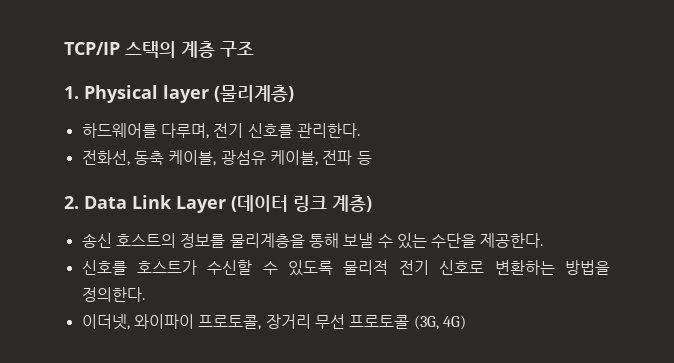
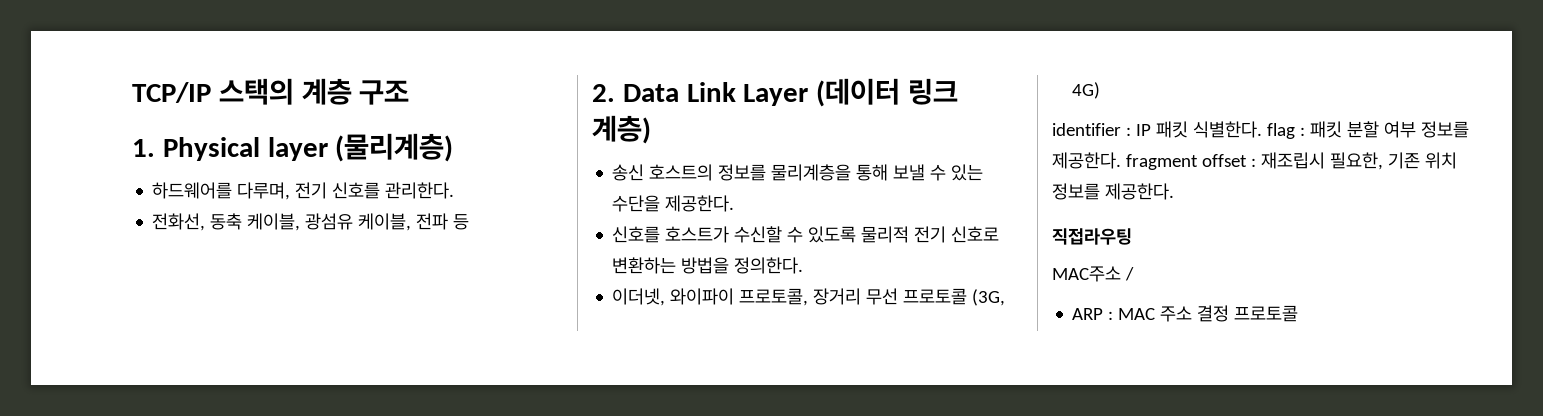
+ identifier : IP 패킷 식별한다. flag : 패킷 분할 여부 정보를 제공한다. fragment offset : 재조립시 필요한, 기존 위치 정보를 제공한다.
+ 직접라우팅
+ MAC주소 /
+ ARP : MAC 주소 결정 프로토콜

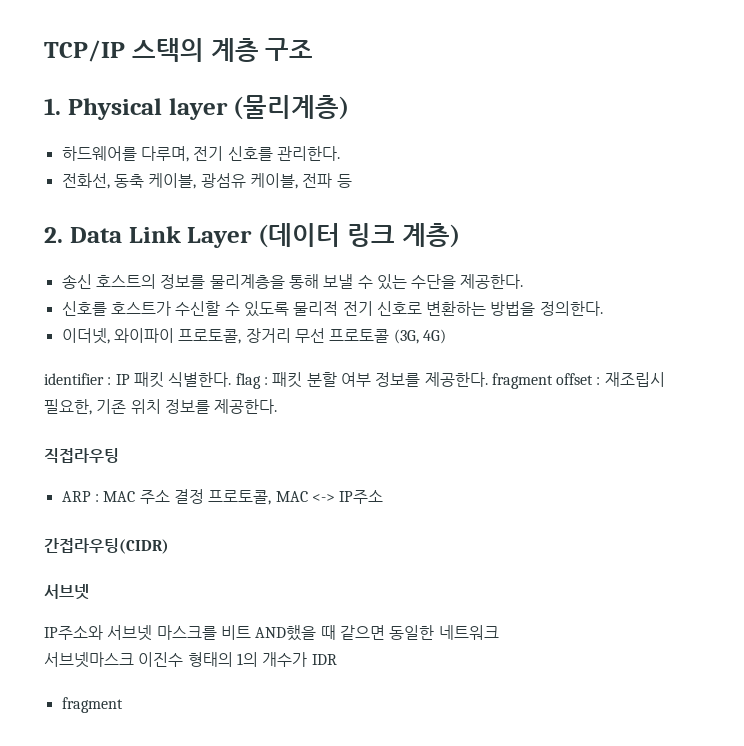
- MAC주소 /
- ARP : MAC 주소 결정 프로토콜
+ ARP : MAC 주소 결정 프로토콜, MAC <-> IP주소
+ 간접라우팅(CIDR)
+ 서브넷
+ IP주소와 서브넷 마스크를 비트 AND했을 때 같으면 동일한 네트워크
+ 서브넷마스크 이진수 형태의 1의 개수가 IDR
+ fragment

